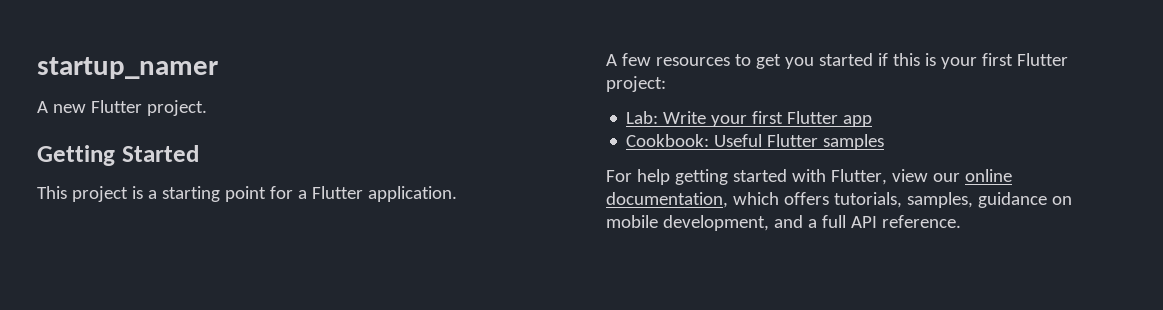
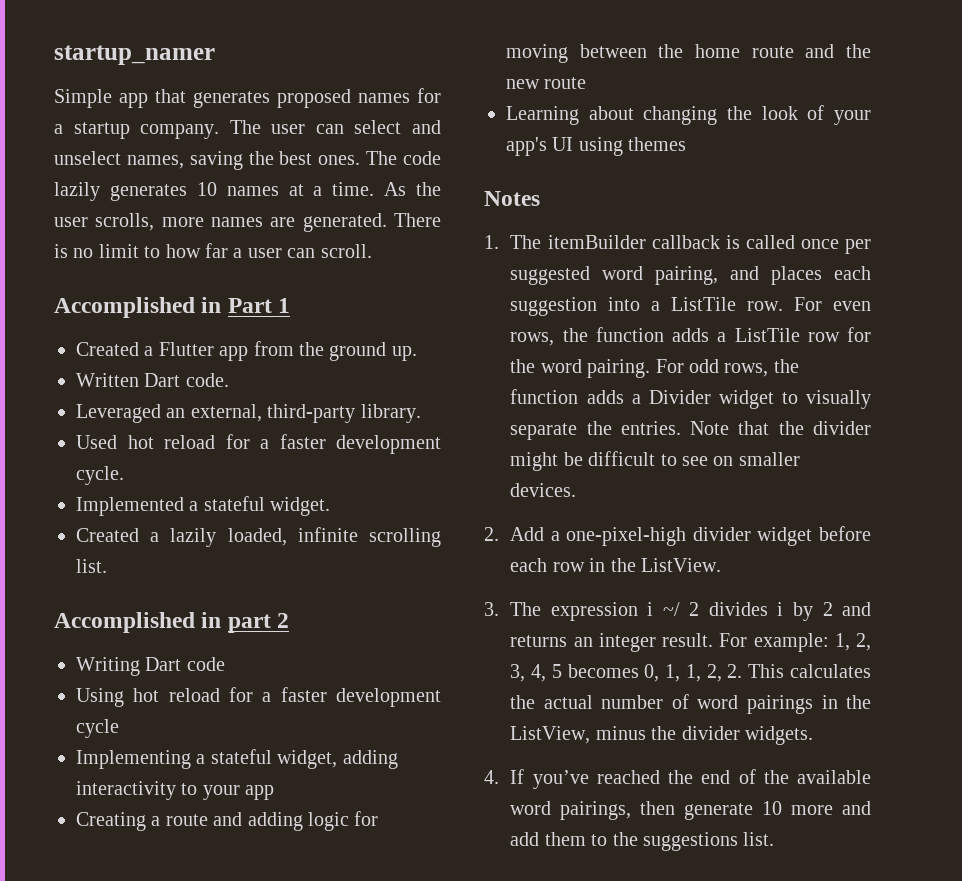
- A new Flutter project.
- Getting Started
- This project is a starting point for a Flutter application.
- A few resources to get you started if this is your first Flutter project:
- Lab: Write your first Flutter app
- Cookbook: Useful Flutter samples
- For help getting started with Flutter, view our online documentation, which offers tutorials, samples, guidance on mobile development, and a full API reference.
+ Simple app that generates proposed names for a startup company. The user can select and unselect names, saving the best ones. The code lazily generates 10 names at a time. As the user scrolls, more names are generated. There is no limit to how far a user can scroll.
+ Accomplished in Part 1
+ Created a Flutter app from the ground up.
+ Written Dart code.
+ Leveraged an external, third-party library.
+ Used hot reload for a faster development cycle.
+ Implemented a stateful widget.
+ Created a lazily loaded, infinite scrolling list.
+ Accomplished in part 2
+ Writing Dart code
+ Using hot reload for a faster development cycle
+ Implementing a stateful widget, adding interactivity to your app
+ Creating a route and adding logic for moving between the home route and the new route
+ Learning about changing the look of your app's UI using themes
+ Notes
+ 1. The itemBuilder callback is called once per suggested word pairing, and places each suggestion into a ListTile row. For even rows, the function adds a ListTile row for the word pairing. For odd rows, the function adds a Divider widget to visually separate the entries. Note that the divider might be difficult to see on smaller devices.
+ 2. Add a one-pixel-high divider widget before each row in the ListView.
+ 3. The expression i ~/ 2 divides i by 2 and returns an integer result. For example: 1, 2, 3, 4, 5 becomes 0, 1, 1, 2, 2. This calculates the actual number of word pairings in the ListView, minus the divider widgets.
+ 4. If you’ve reached the end of the available word pairings, then generate 10 more and add them to the suggestions list.

